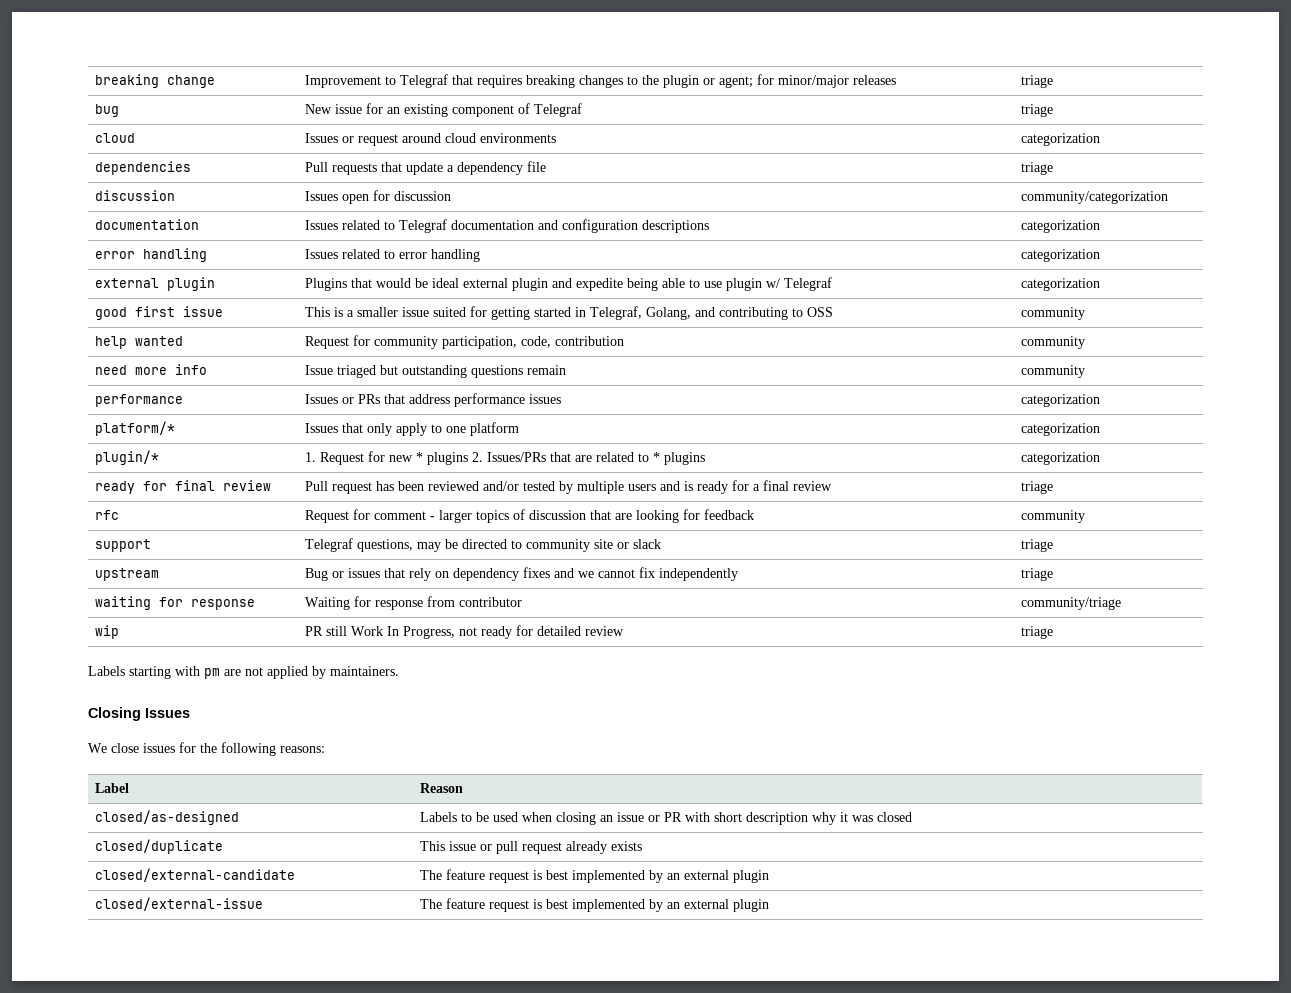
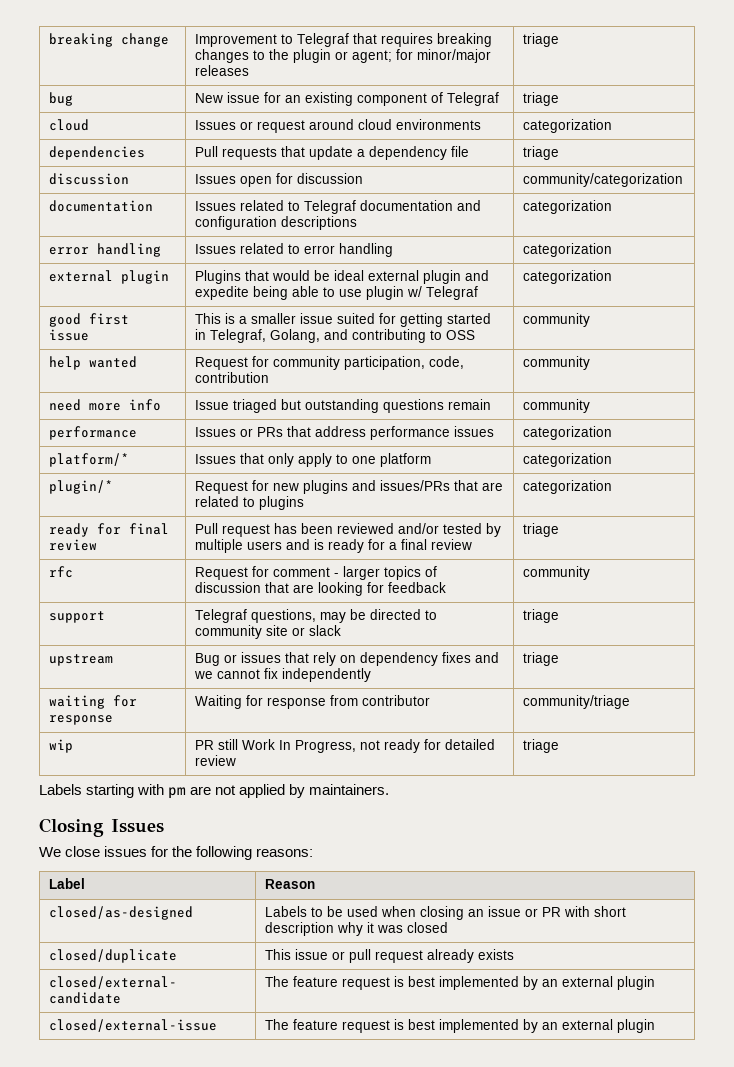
- plugin/* | 1. Request for new * plugins 2. Issues/PRs that are related to * plugins | categorization
+ plugin/* | Request for new plugins and issues/PRs that are related to plugins | categorization

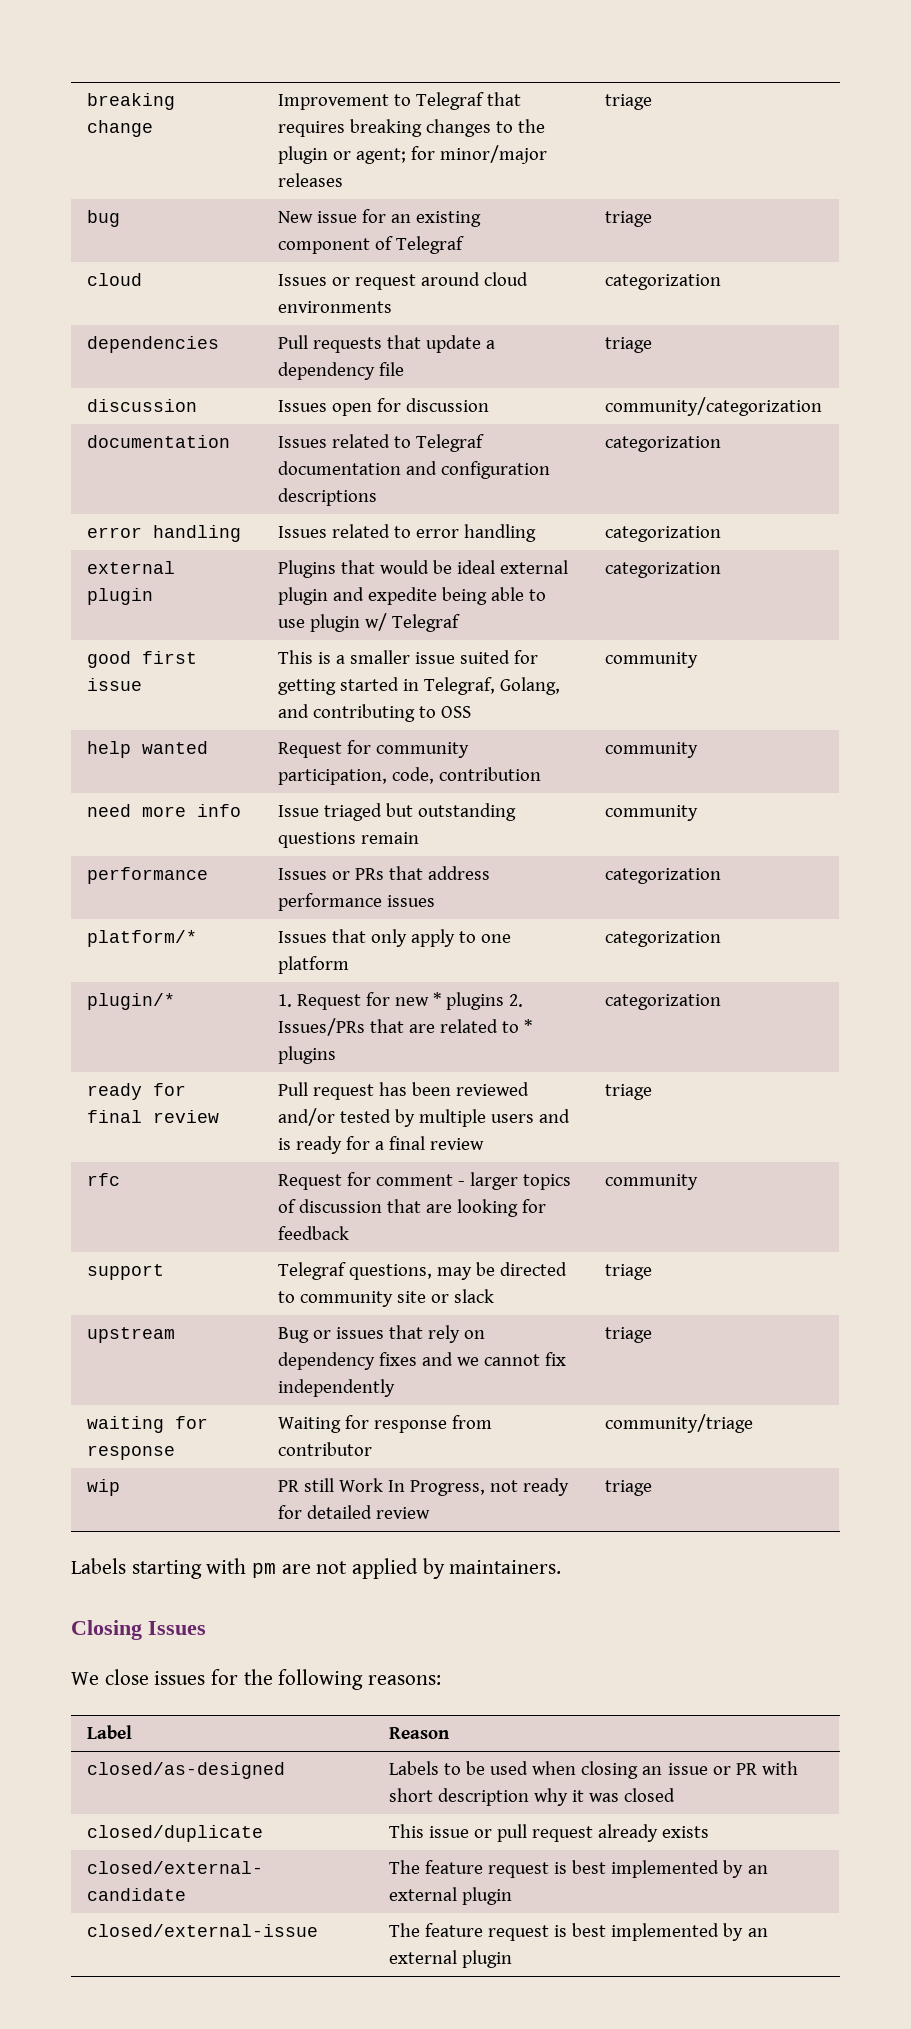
- plugin/* | Request for new plugins and issues/PRs that are related to plugins | categorization
+ plugin/* | 1. Request for new * plugins 2. Issues/PRs that are related to * plugins | categorization

